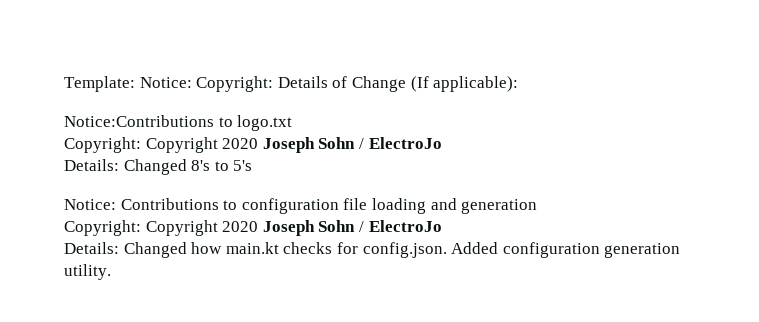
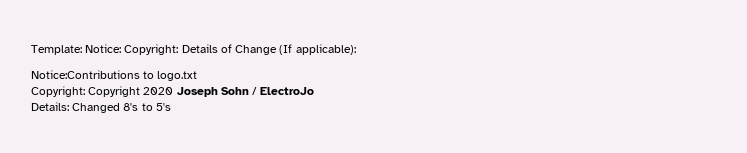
- Notice: Contributions to configuration file loading and generation
- Copyright: Copyright 2020 Joseph Sohn / ElectroJo
- Details: Changed how main.kt checks for config.json. Added configuration generation utility.

